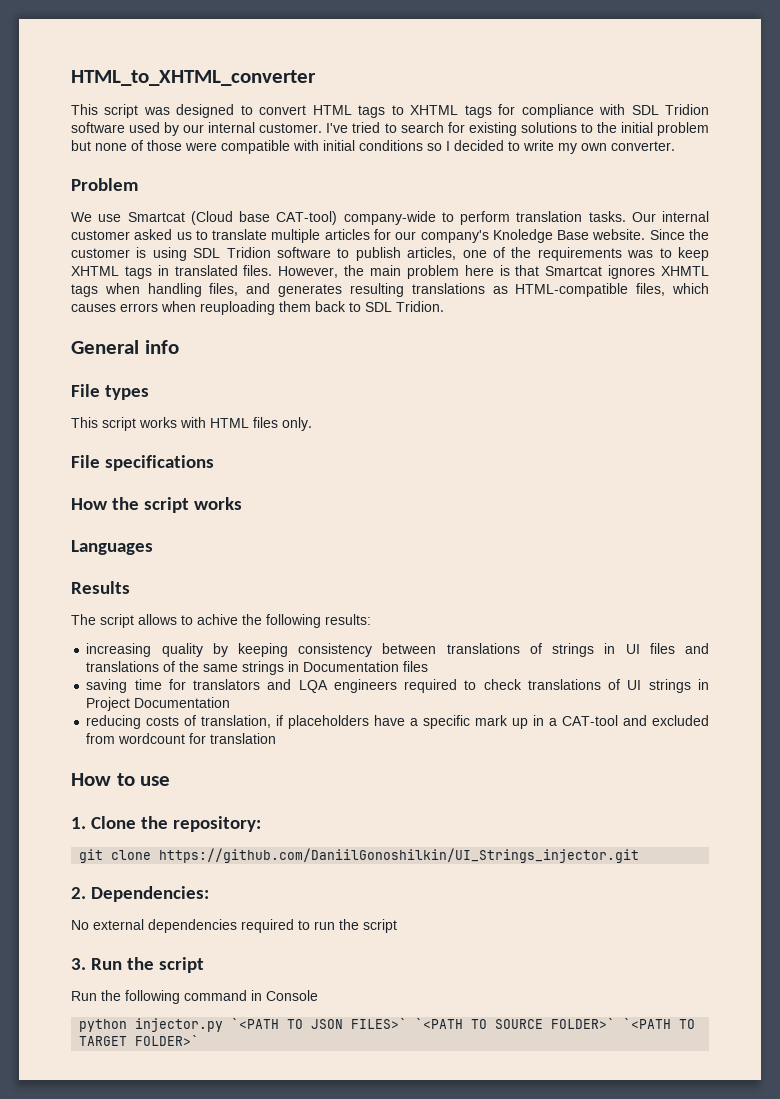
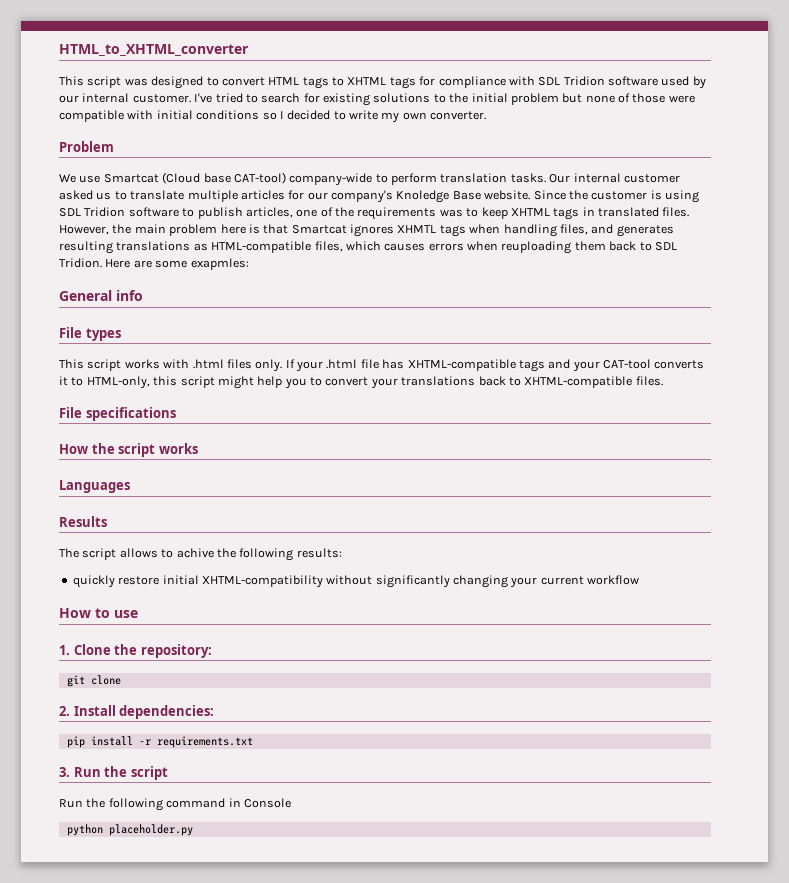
+ Here are some exapmles:
- This script works with HTML files only.
+ This script works with .html files only. If your .html file has XHTML-compatible tags and your CAT-tool converts it to HTML-only, this script might help you to convert your translations back to XHTML-compatible files.
- increasing quality by keeping consistency between translations of strings in UI files and translations of the same strings in Documentation files
- saving time for translators and LQA engineers required to check translations of UI strings in Project Documentation
- reducing costs of translation, if placeholders have a specific mark up in a CAT-tool and excluded from wordcount for translation
+ quickly restore initial XHTML-compatibility without significantly changing your current workflow
- git clone https://github.com/DaniilGonoshilkin/UI_Strings_injector.git
+ git clone
- 2. Dependencies:
- No external dependencies required to run the script
+ 2. Install dependencies:
+ pip install -r requirements.txt
- python injector.py `<PATH TO JSON FILES>` `<PATH TO SOURCE FOLDER>` `<PATH TO TARGET FOLDER>`
+ python placeholder.py

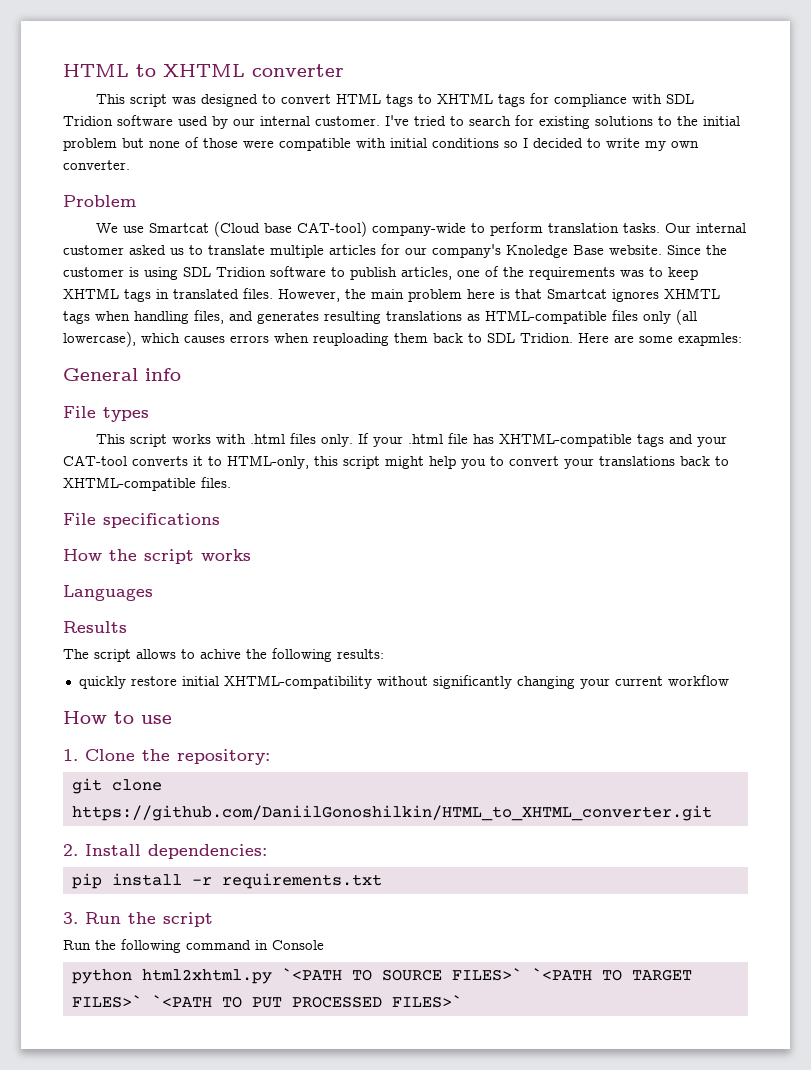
- HTML_to_XHTML_converter
+ HTML to XHTML converter
- However, the main problem here is that Smartcat ignores XHMTL tags when handling files, and generates resulting translations as HTML-compatible files, which causes errors when reuploading them back to SDL Tridion.
+ However, the main problem here is that Smartcat ignores XHMTL tags when handling files, and generates resulting translations as HTML-compatible files only (all lowercase), which causes errors when reuploading them back to SDL Tridion.
- git clone
+ git clone https://github.com/DaniilGonoshilkin/HTML_to_XHTML_converter.git
- python placeholder.py
+ python html2xhtml.py `<PATH TO SOURCE FILES>` `<PATH TO TARGET FILES>` `<PATH TO PUT PROCESSED FILES>`

